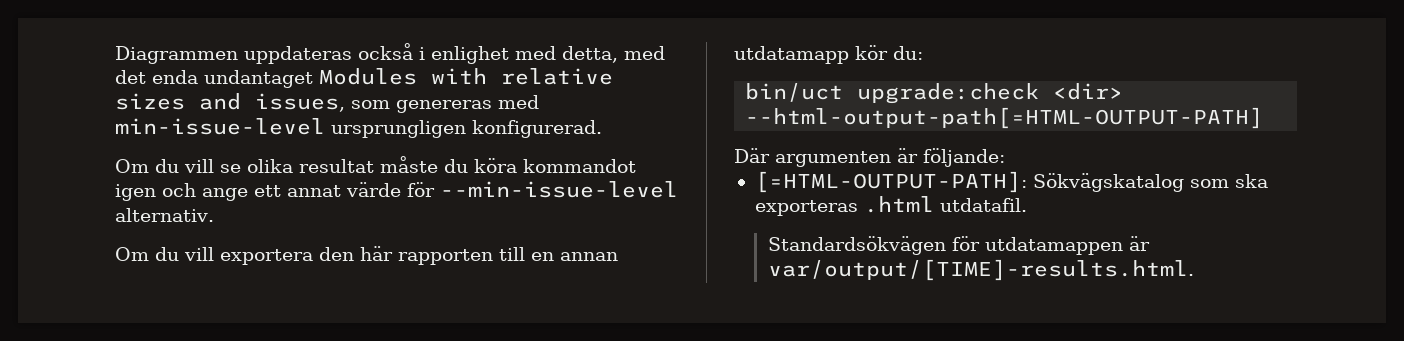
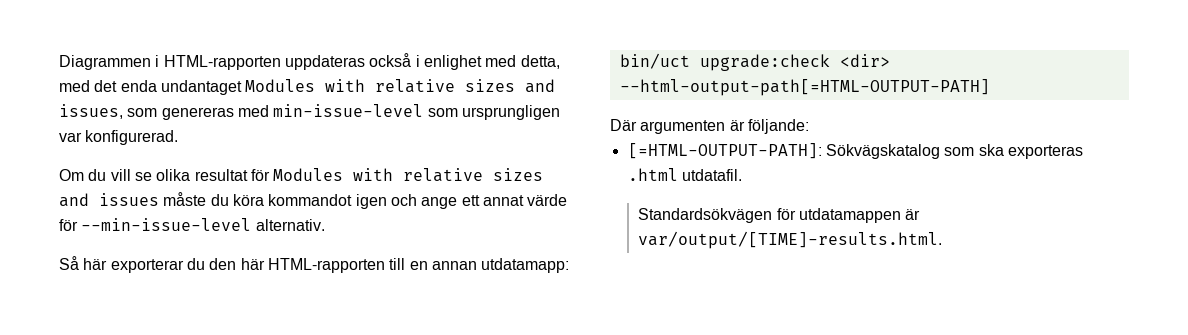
- Diagrammen uppdateras också i enlighet med detta, med det enda undantaget Modules with relative sizes and issues, som genereras med min-issue-level ursprungligen konfigurerad.
+ Diagrammen i HTML-rapporten uppdateras också i enlighet med detta, med det enda undantaget Modules with relative sizes and issues, som genereras med min-issue-level som ursprungligen var konfigurerad.
- Om du vill se olika resultat måste du köra kommandot igen och ange ett annat värde för --min-issue-level alternativ.
+ Om du vill se olika resultat för Modules with relative sizes and issues måste du köra kommandot igen och ange ett annat värde för --min-issue-level alternativ.
- Om du vill exportera den här rapporten till en annan utdatamapp kör du:
+ Så här exporterar du den här HTML-rapporten till en annan utdatamapp:

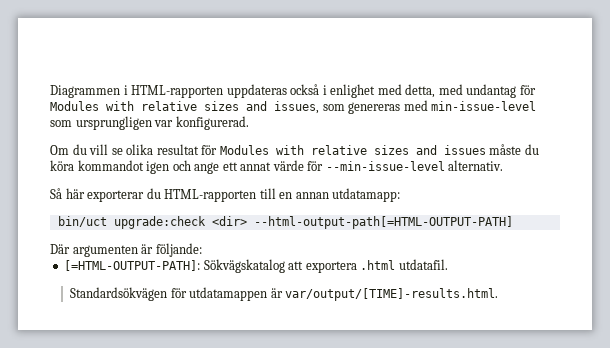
- Diagrammen i HTML-rapporten uppdateras också i enlighet med detta, med det enda undantaget Modules with relative sizes and issues, som genereras med min-issue-level som ursprungligen var konfigurerad.
+ Diagrammen i HTML-rapporten uppdateras också i enlighet med detta, med undantag för Modules with relative sizes and issues, som genereras med min-issue-level som ursprungligen var konfigurerad.
- Så här exporterar du den här HTML-rapporten till en annan utdatamapp:
+ Så här exporterar du HTML-rapporten till en annan utdatamapp:
- [=HTML-OUTPUT-PATH]: Sökvägskatalog som ska exporteras .html utdatafil.
+ [=HTML-OUTPUT-PATH]: Sökvägskatalog att exportera .html utdatafil.

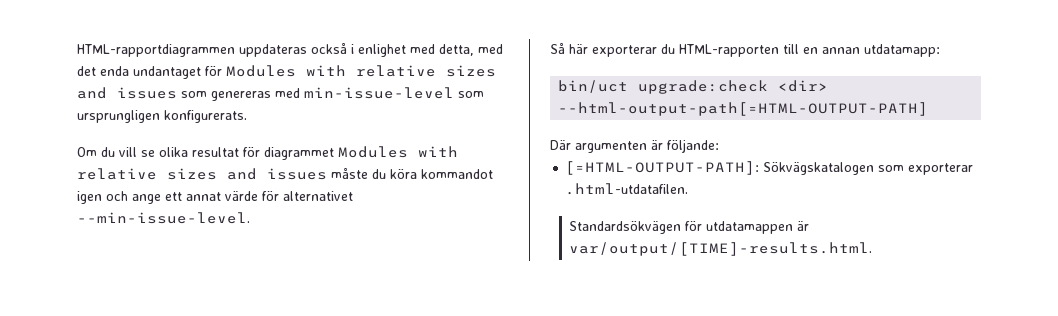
- Diagrammen i HTML-rapporten uppdateras också i enlighet med detta, med undantag för Modules with relative sizes and issues, som genereras med min-issue-level som ursprungligen var konfigurerad.
+ HTML-rapportdiagrammen uppdateras också i enlighet med detta, med det enda undantaget för Modules with relative sizes and issues som genereras med min-issue-level som ursprungligen konfigurerats.
- Om du vill se olika resultat för Modules with relative sizes and issues måste du köra kommandot igen och ange ett annat värde för --min-issue-level alternativ.
+ Om du vill se olika resultat för diagrammet Modules with relative sizes and issues måste du köra kommandot igen och ange ett annat värde för alternativet --min-issue-level.
- [=HTML-OUTPUT-PATH]: Sökvägskatalog att exportera .html utdatafil.
+ [=HTML-OUTPUT-PATH]: Sökvägskatalogen som exporterar .html-utdatafilen.

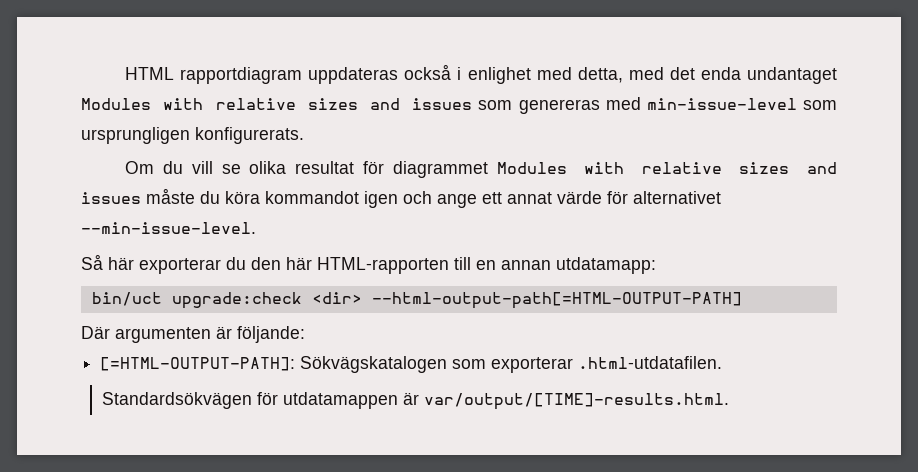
- HTML-rapportdiagrammen uppdateras också i enlighet med detta, med det enda undantaget för Modules with relative sizes and issues som genereras med min-issue-level som ursprungligen konfigurerats.
+ HTML rapportdiagram uppdateras också i enlighet med detta, med det enda undantaget Modules with relative sizes and issues som genereras med min-issue-level som ursprungligen konfigurerats.
- Så här exporterar du HTML-rapporten till en annan utdatamapp:
+ Så här exporterar du den här HTML-rapporten till en annan utdatamapp:

